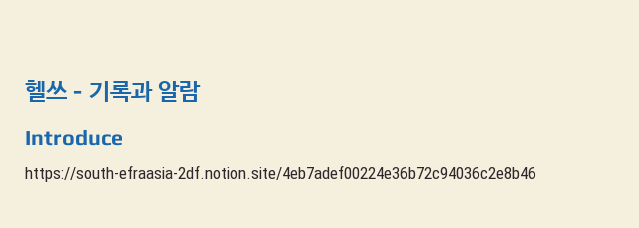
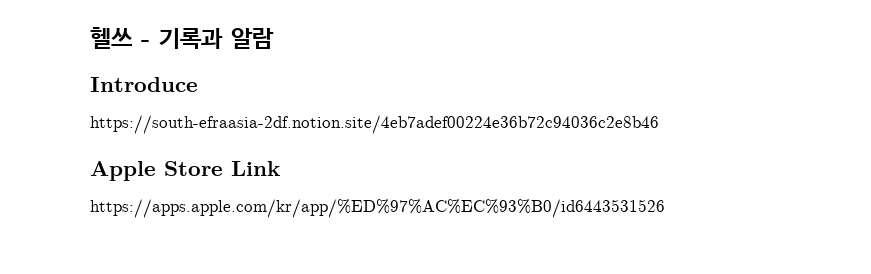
+ Apple Store Link
+ https://apps.apple.com/kr/app/%ED%97%AC%EC%93%B0/id6443531526

